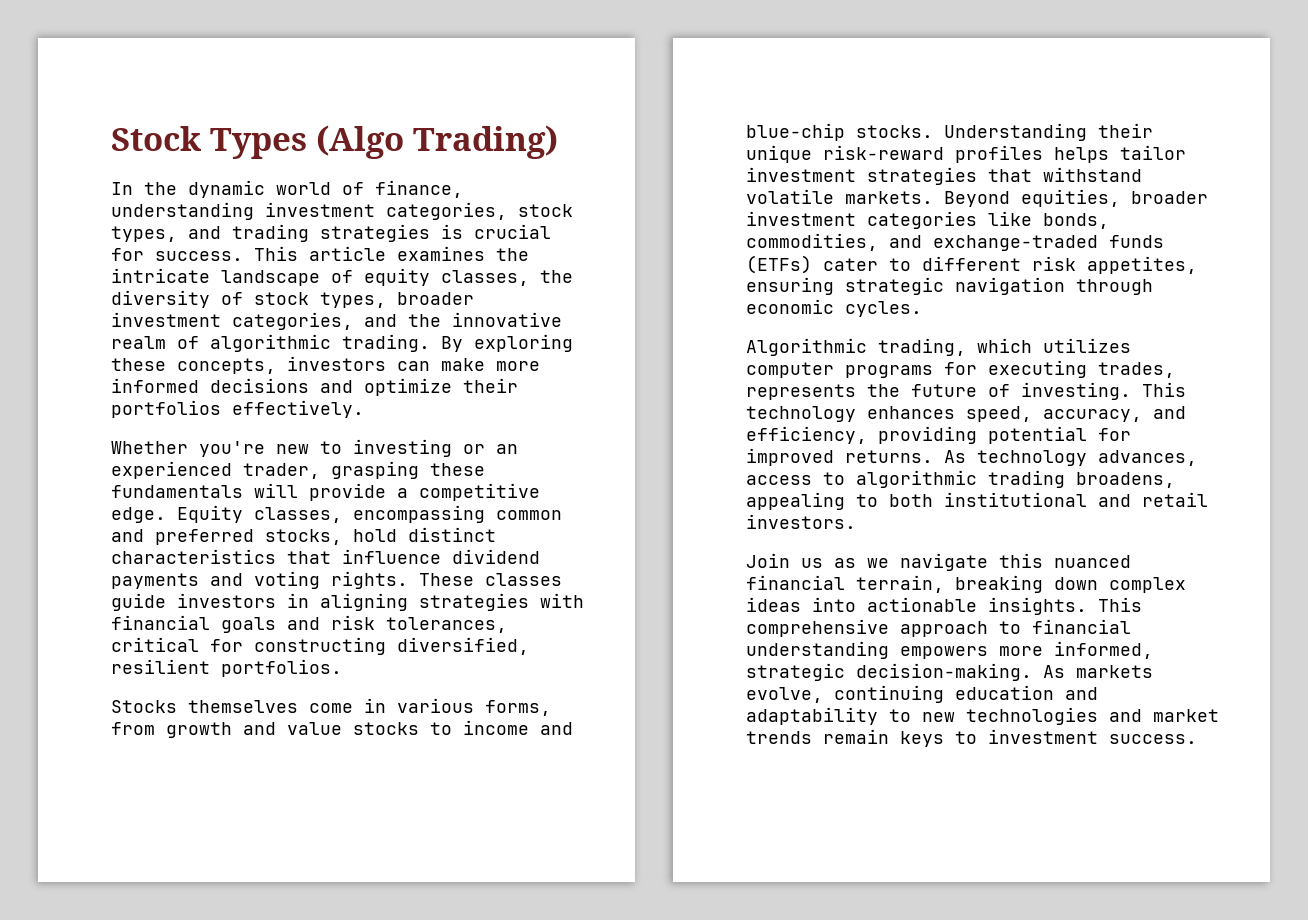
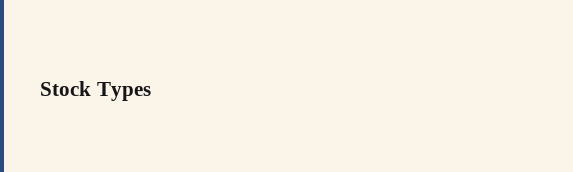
- Stock Types (Algo Trading)
- In the dynamic world of finance, understanding investment categories, stock types, and trading strategies is crucial for success. This article examines the intricate landscape of equity classes, the diversity of stock types, broader investment categories, and the innovative realm of algorithmic trading. By exploring these concepts, investors can make more informed decisions and optimize their portfolios effectively.
- Whether you're new to investing or an experienced trader, grasping these fundamentals will provide a competitive edge. Equity classes, encompassing common and preferred stocks, hold distinct characteristics that influence dividend payments and voting rights. These classes guide investors in aligning strategies with financial goals and risk tolerances, critical for constructing diversified, resilient portfolios.
- Stocks themselves come in various forms, from growth and value stocks to income and blue-chip stocks. Understanding their unique risk-reward profiles helps tailor investment strategies that withstand volatile markets. Beyond equities, broader investment categories like bonds, commodities, and exchange-traded funds (ETFs) cater to different risk appetites, ensuring strategic navigation through economic cycles.
- Algorithmic trading, which utilizes computer programs for executing trades, represents the future of investing. This technology enhances speed, accuracy, and efficiency, providing potential for improved returns. As technology advances, access to algorithmic trading broadens, appealing to both institutional and retail investors.
- Join us as we navigate this nuanced financial terrain, breaking down complex ideas into actionable insights. This comprehensive approach to financial understanding empowers more informed, strategic decision-making. As markets evolve, continuing education and adaptability to new technologies and market trends remain keys to investment success.
+ Stock Types

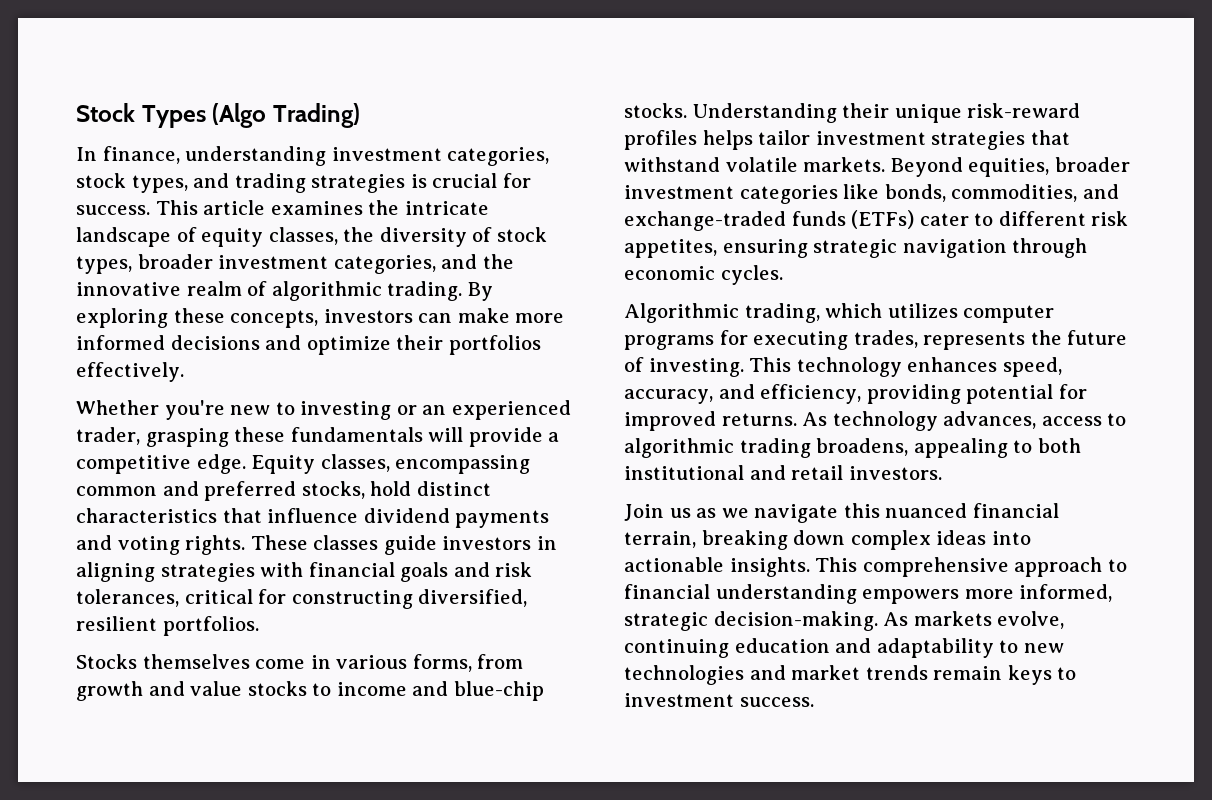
- Stock Types
+ Stock Types (Algo Trading)
+ In finance, understanding investment categories, stock types, and trading strategies is crucial for success. This article examines the intricate landscape of equity classes, the diversity of stock types, broader investment categories, and the innovative realm of algorithmic trading. By exploring these concepts, investors can make more informed decisions and optimize their portfolios effectively.
+ Whether you're new to investing or an experienced trader, grasping these fundamentals will provide a competitive edge. Equity classes, encompassing common and preferred stocks, hold distinct characteristics that influence dividend payments and voting rights. These classes guide investors in aligning strategies with financial goals and risk tolerances, critical for constructing diversified, resilient portfolios.
+ Stocks themselves come in various forms, from growth and value stocks to income and blue-chip stocks. Understanding their unique risk-reward profiles helps tailor investment strategies that withstand volatile markets. Beyond equities, broader investment categories like bonds, commodities, and exchange-traded funds (ETFs) cater to different risk appetites, ensuring strategic navigation through economic cycles.
+ Algorithmic trading, which utilizes computer programs for executing trades, represents the future of investing. This technology enhances speed, accuracy, and efficiency, providing potential for improved returns. As technology advances, access to algorithmic trading broadens, appealing to both institutional and retail investors.
+ Join us as we navigate this nuanced financial terrain, breaking down complex ideas into actionable insights. This comprehensive approach to financial understanding empowers more informed, strategic decision-making. As markets evolve, continuing education and adaptability to new technologies and market trends remain keys to investment success.

